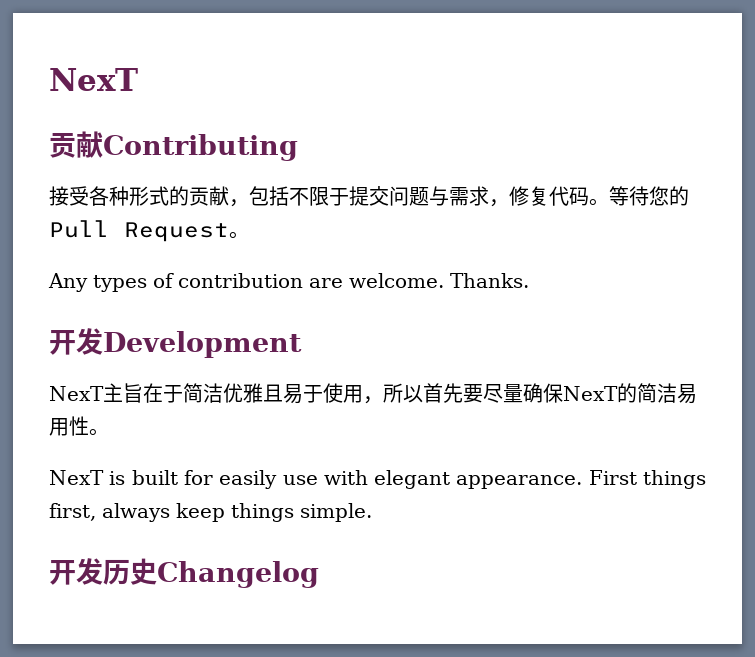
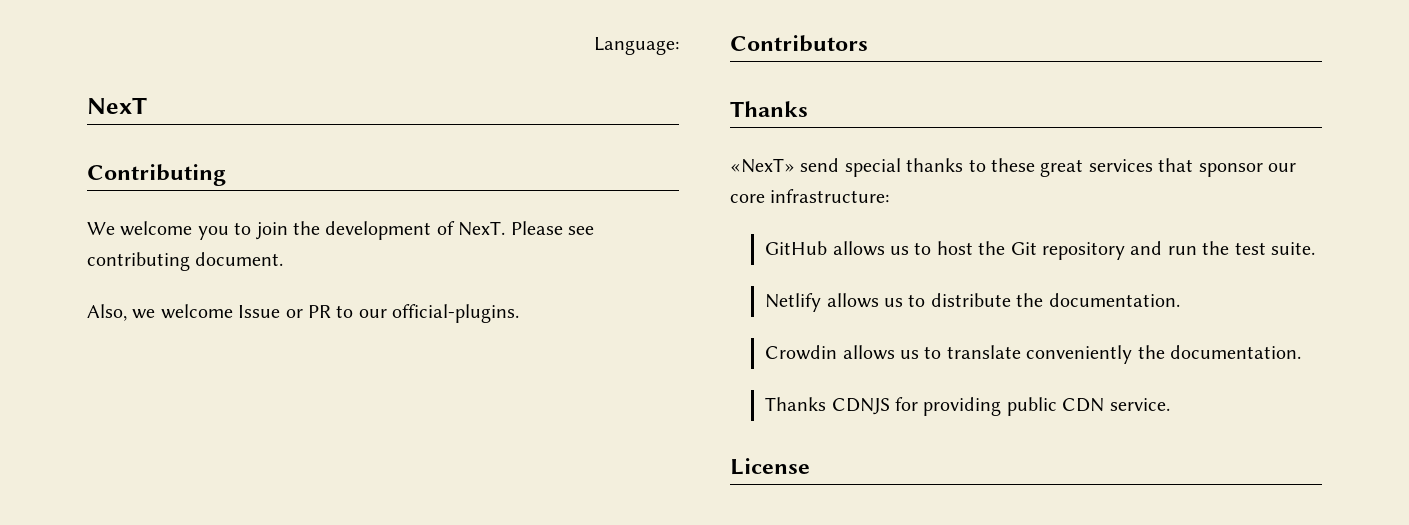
+ Language:
- 贡献Contributing
+ Contributing
- 接受各种形式的贡献，包括不限于提交问题与需求，修复代码。等待您的Pull Request。
- Any types of contribution are welcome. Thanks.
- 开发Development
- NexT主旨在于简洁优雅且易于使用，所以首先要尽量确保NexT的简洁易用性。
- NexT is built for easily use with elegant appearance. First things first, always keep things simple.
- 开发历史Changelog
+ We welcome you to join the development of NexT. Please see contributing document.
+ Also, we welcome Issue or PR to our official-plugins.
+ Contributors
+ Thanks
+ «NexT» send special thanks to these great services that sponsor our core infrastructure:
+ GitHub allows us to host the Git repository and run the test suite.
+ Netlify allows us to distribute the documentation.
+ Crowdin allows us to translate conveniently the documentation.
+ Thanks CDNJS for providing public CDN service.
+ License

